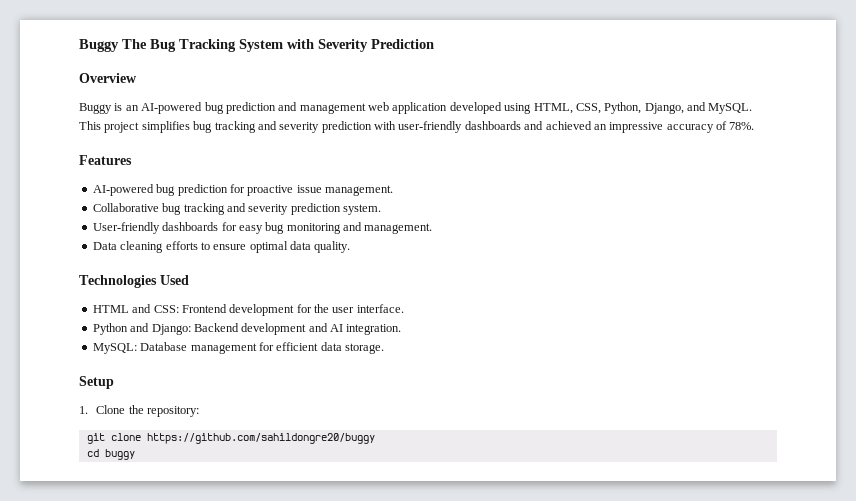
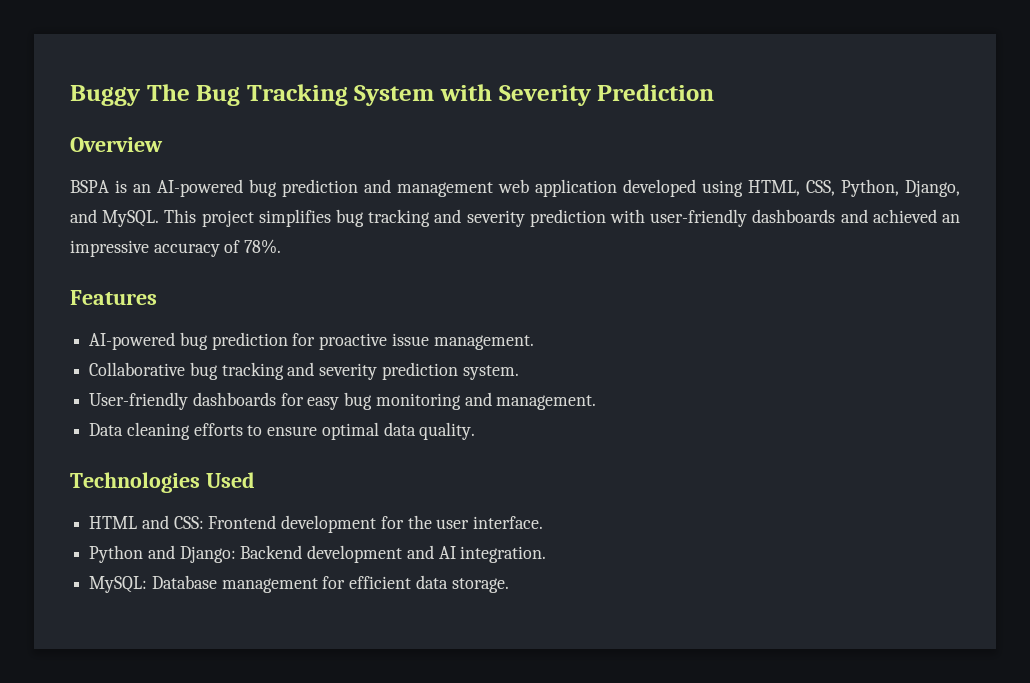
- Buggy is an AI-powered bug prediction and management web application developed using HTML, CSS, Python, Django, and MySQL.
+ BSPA is an AI-powered bug prediction and management web application developed using HTML, CSS, Python, Django, and MySQL.
- Setup
- 1. Clone the repository:
- git clone https://github.com/sahildongre20/buggy
- cd buggy

